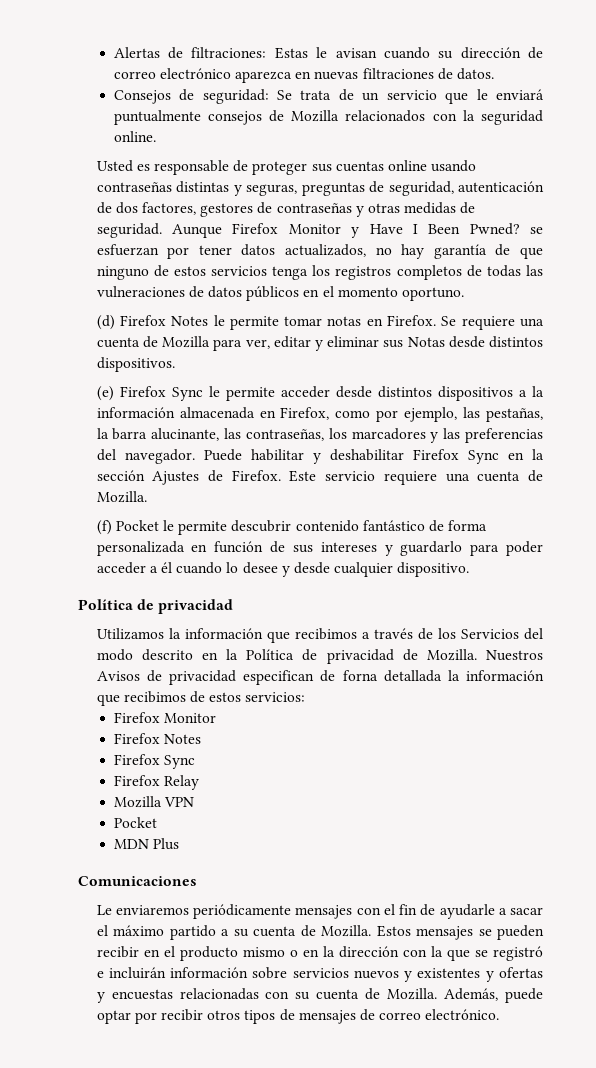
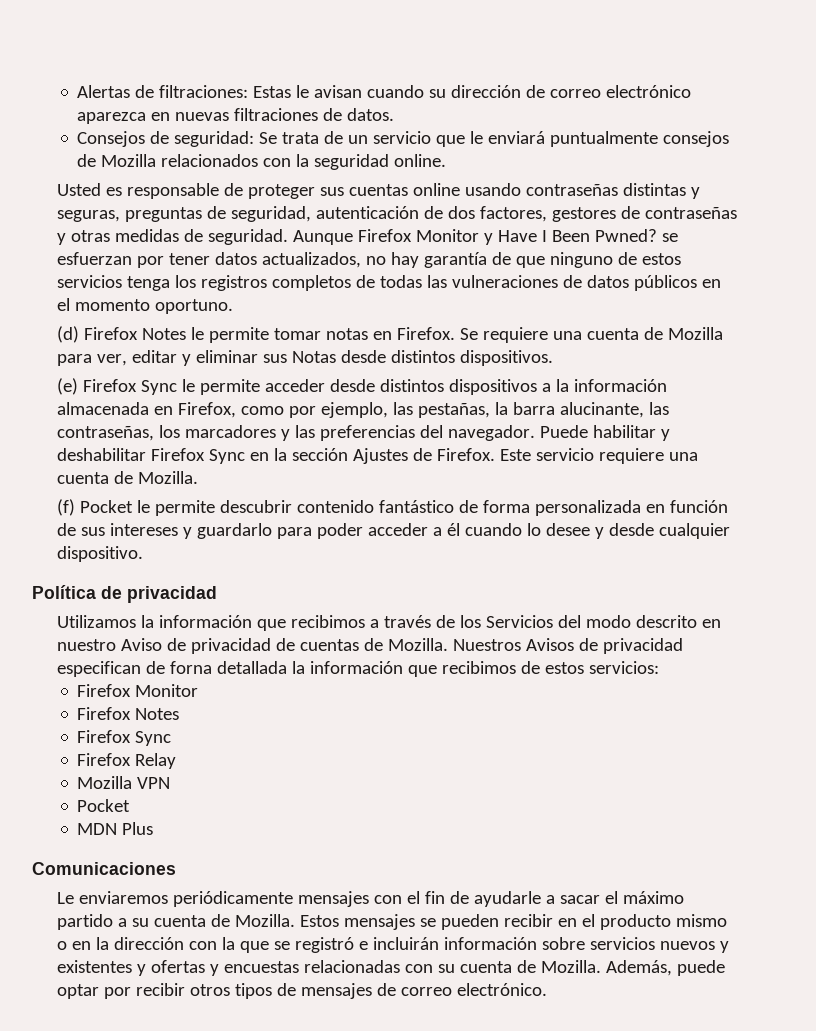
- Utilizamos la información que recibimos a través de los Servicios del modo descrito en la Política de privacidad de Mozilla.
+ Utilizamos la información que recibimos a través de los Servicios del modo descrito en nuestro Aviso de privacidad de cuentas de Mozilla.

